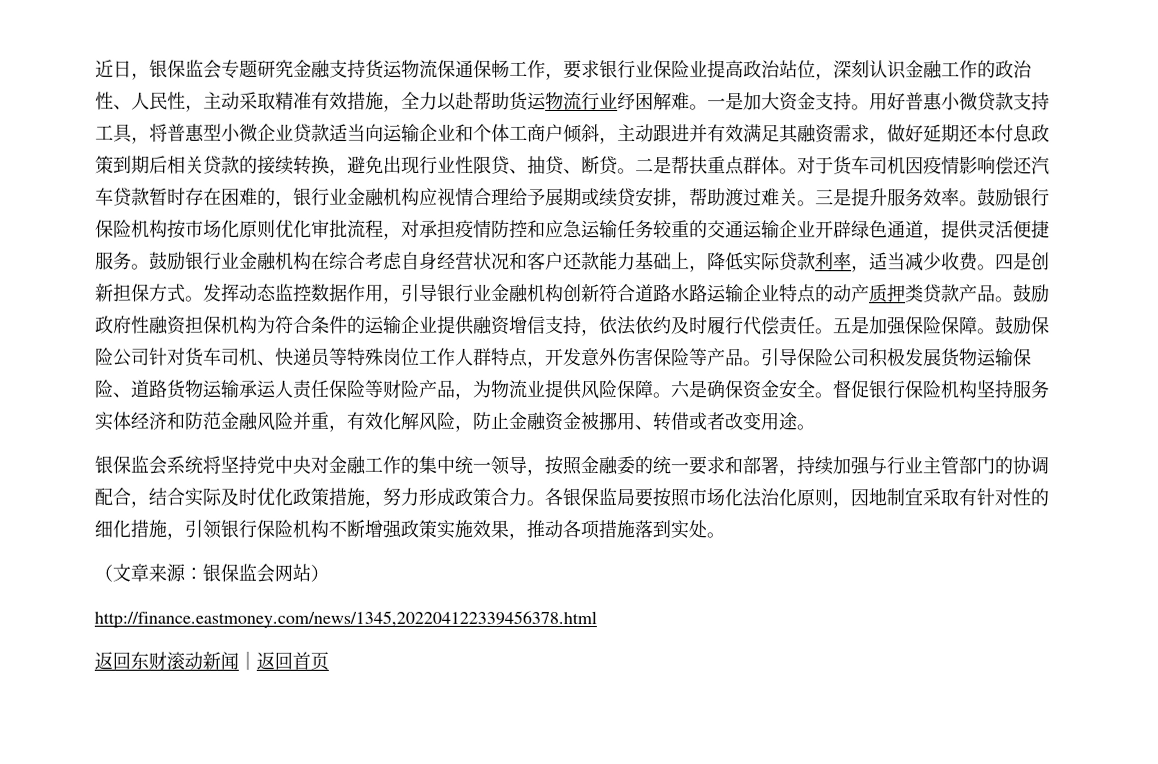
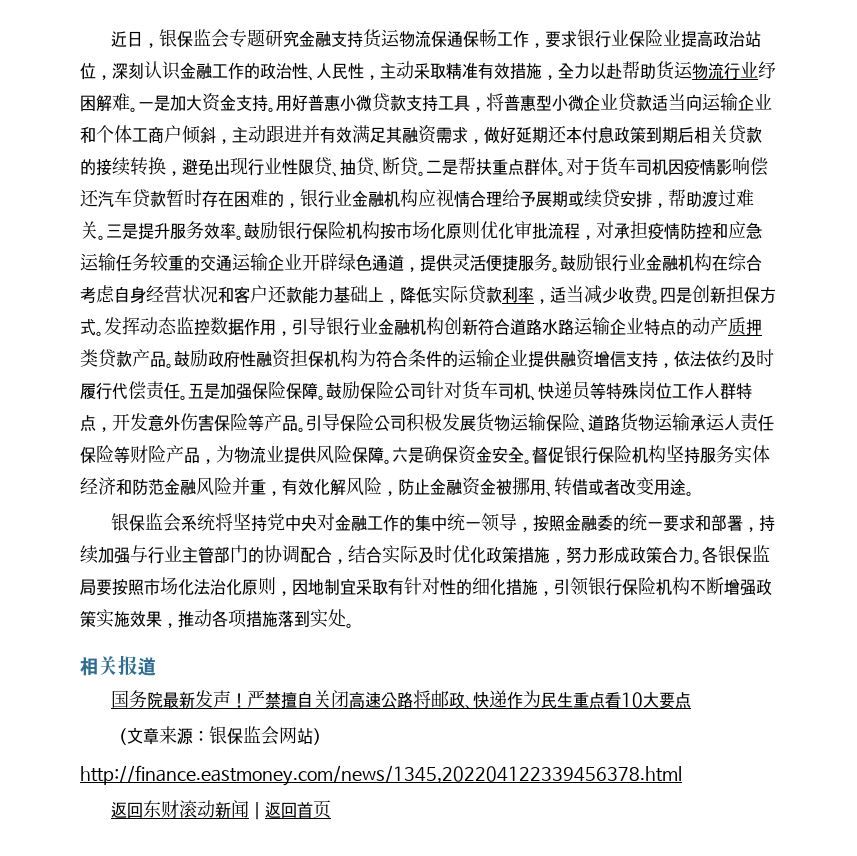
+ 相关报道
+ 国务院最新发声！严禁擅自关闭高速公路将邮政、快递作为民生重点看10大要点

